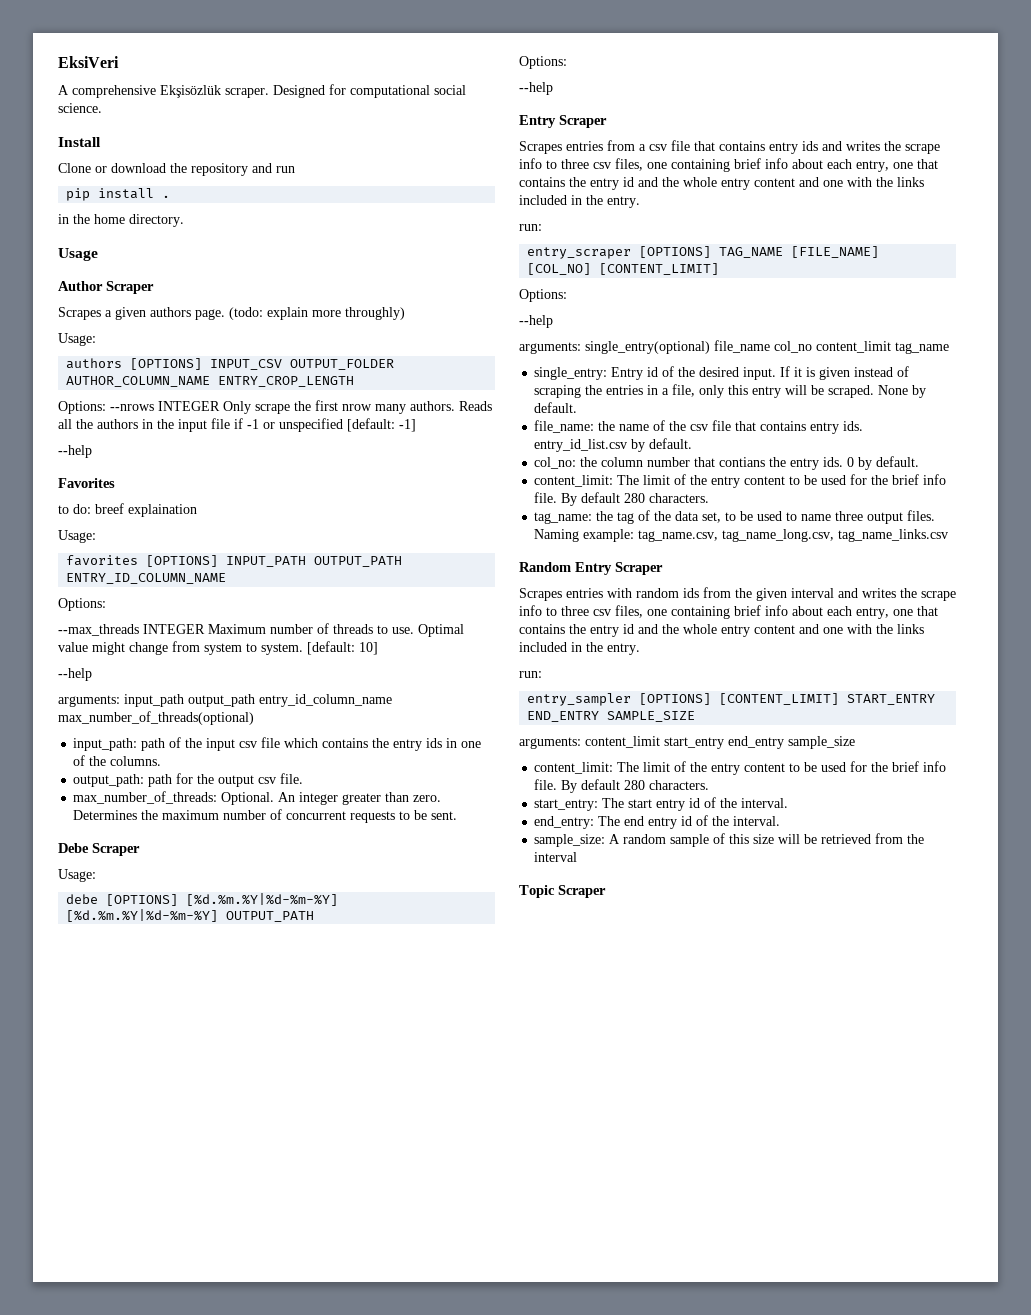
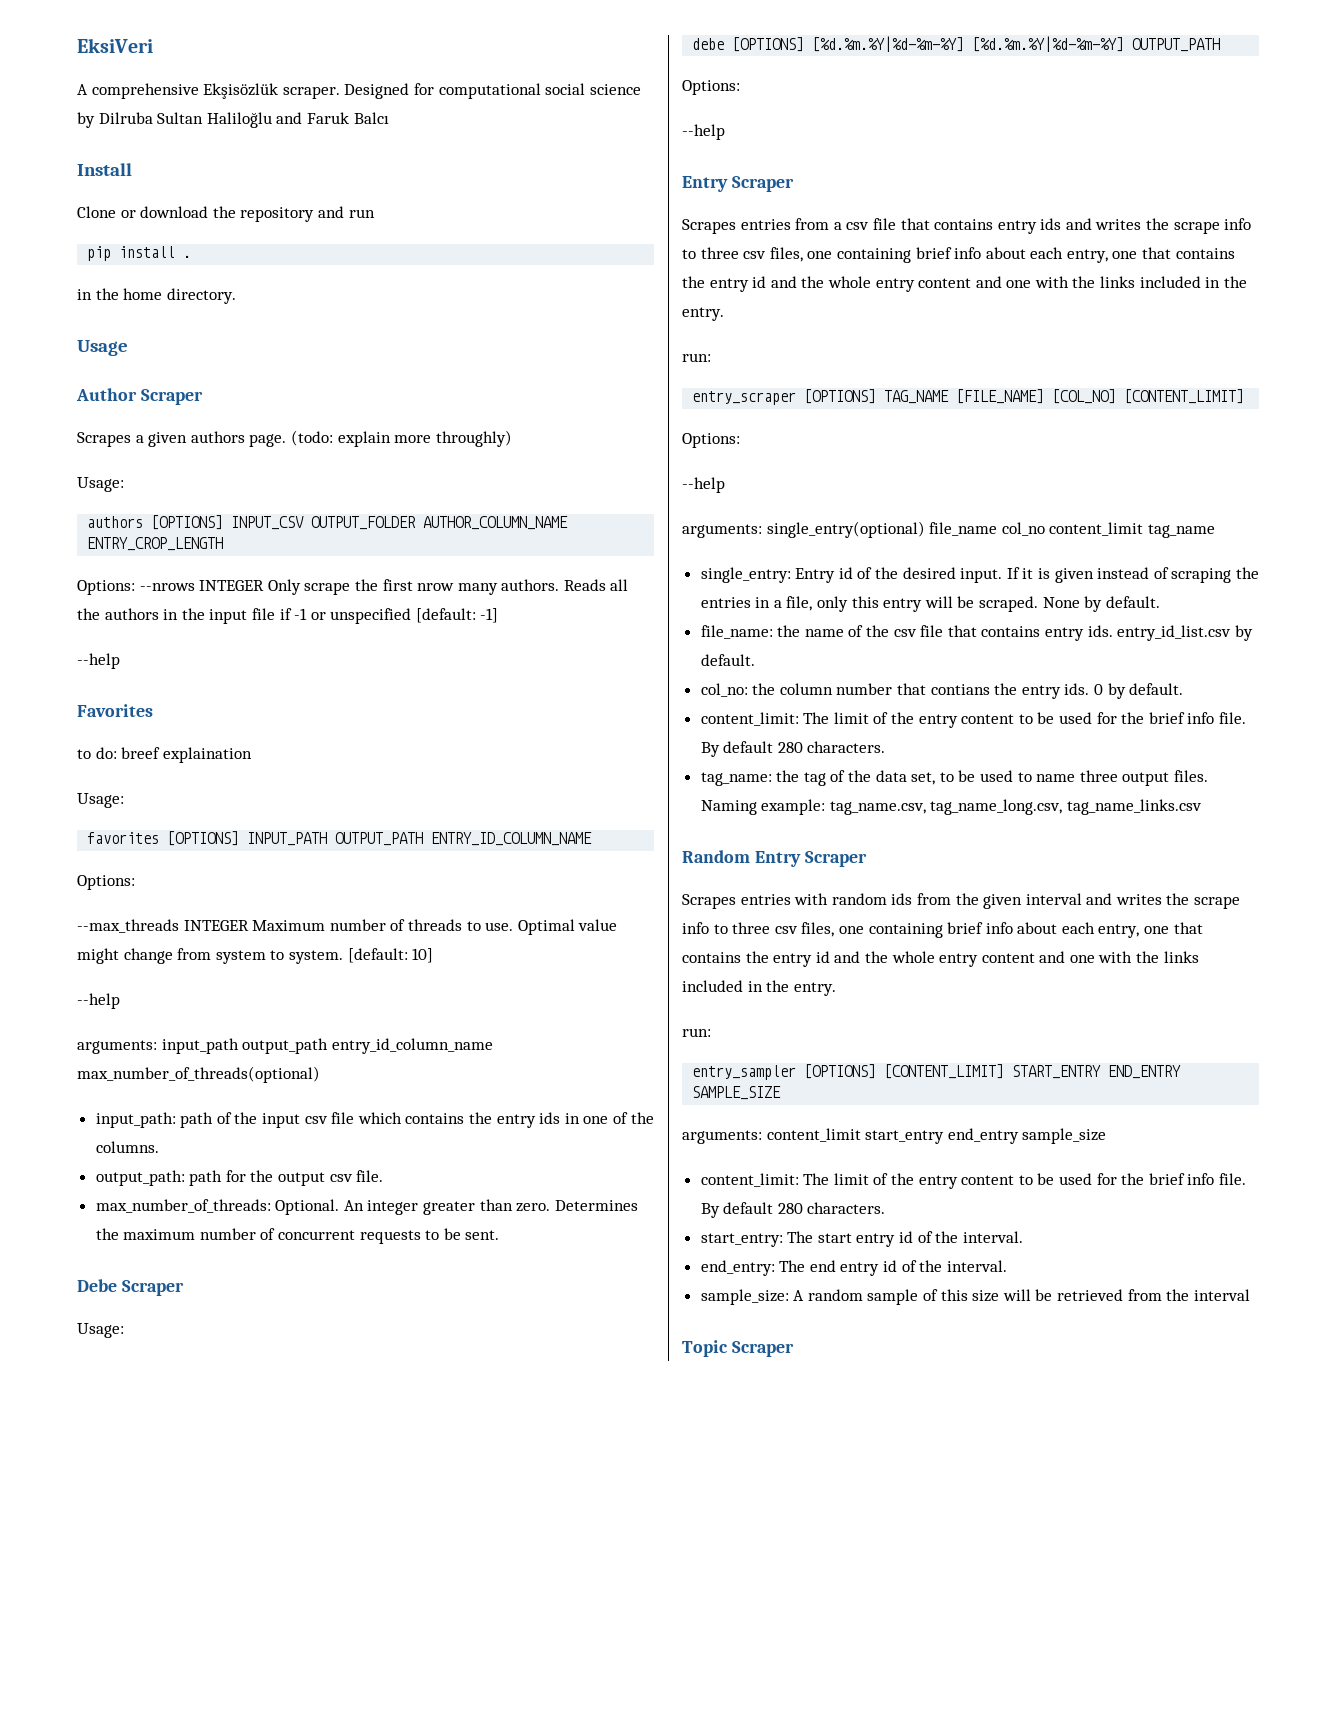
- Designed for computational social science.
+ Designed for computational social science by Dilruba Sultan Haliloğlu and Faruk Balcı

